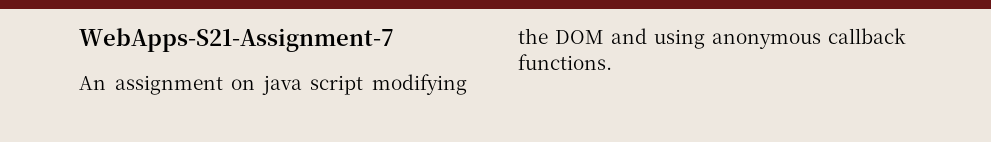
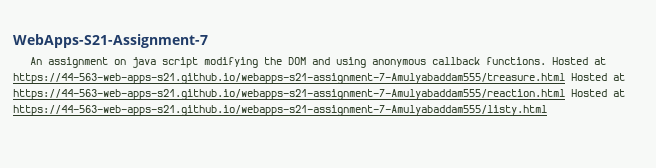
+ Hosted at https://44-563-web-apps-s21.github.io/webapps-s21-assignment-7-Amulyabaddam555/treasure.html Hosted at https://44-563-web-apps-s21.github.io/webapps-s21-assignment-7-Amulyabaddam555/reaction.html Hosted at https://44-563-web-apps-s21.github.io/webapps-s21-assignment-7-Amulyabaddam555/listy.html

